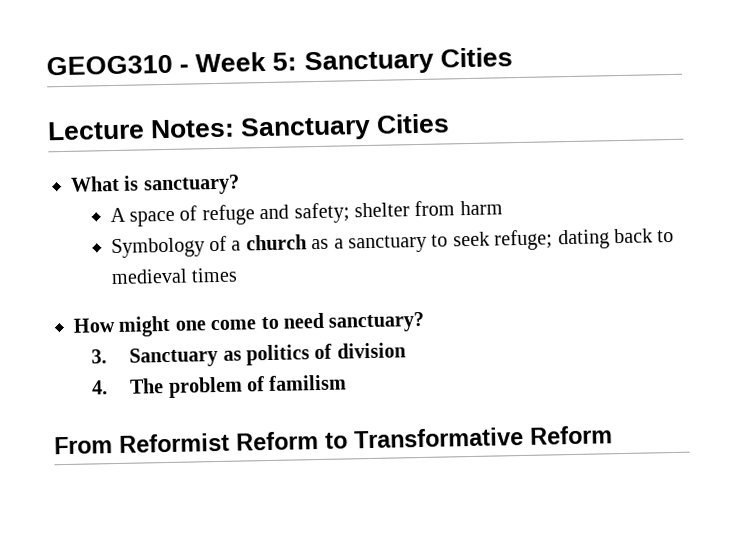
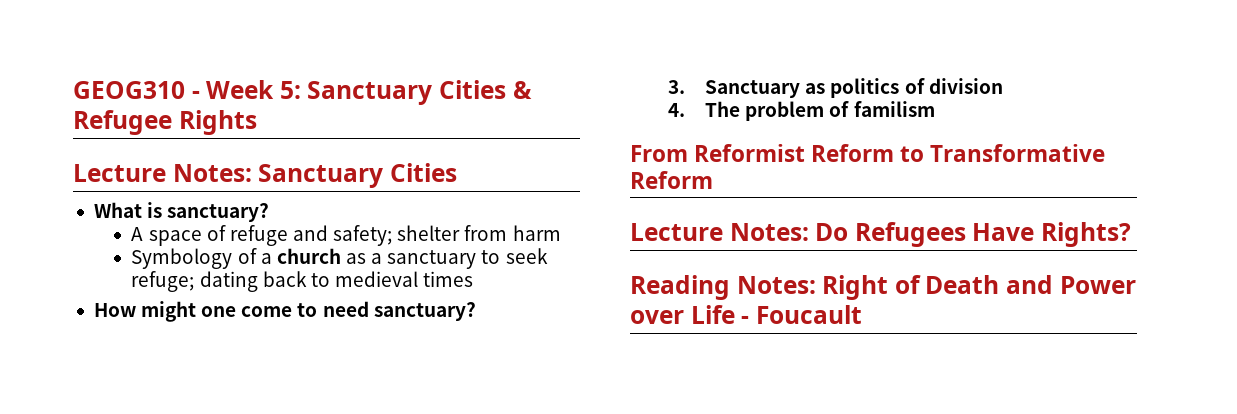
- GEOG310 - Week 5: Sanctuary Cities
+ GEOG310 - Week 5: Sanctuary Cities & Refugee Rights
+ Lecture Notes: Do Refugees Have Rights?
+ Reading Notes: Right of Death and Power over Life - Foucault

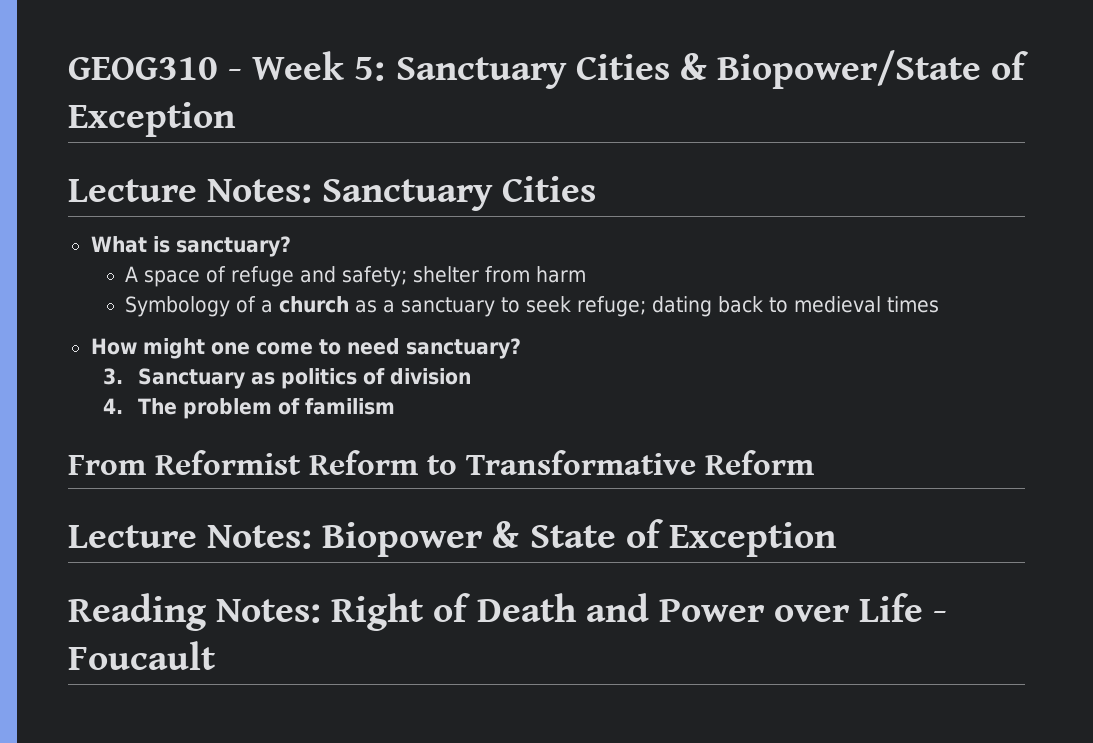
- GEOG310 - Week 5: Sanctuary Cities & Refugee Rights
+ GEOG310 - Week 5: Sanctuary Cities & Biopower/State of Exception
- Lecture Notes: Do Refugees Have Rights?
+ Lecture Notes: Biopower & State of Exception

